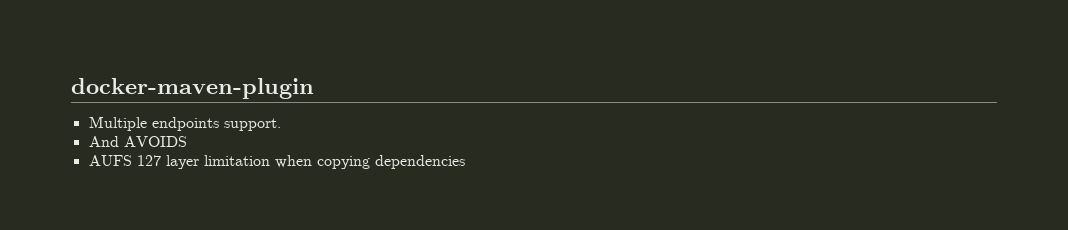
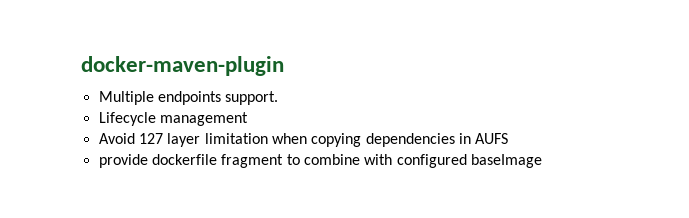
- And AVOIDS
- AUFS 127 layer limitation when copying dependencies
+ Lifecycle management
+ Avoid 127 layer limitation when copying dependencies in AUFS
+ provide dockerfile fragment to combine with configured baseImage

